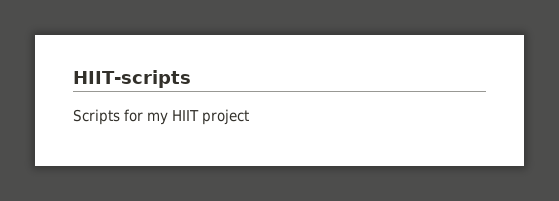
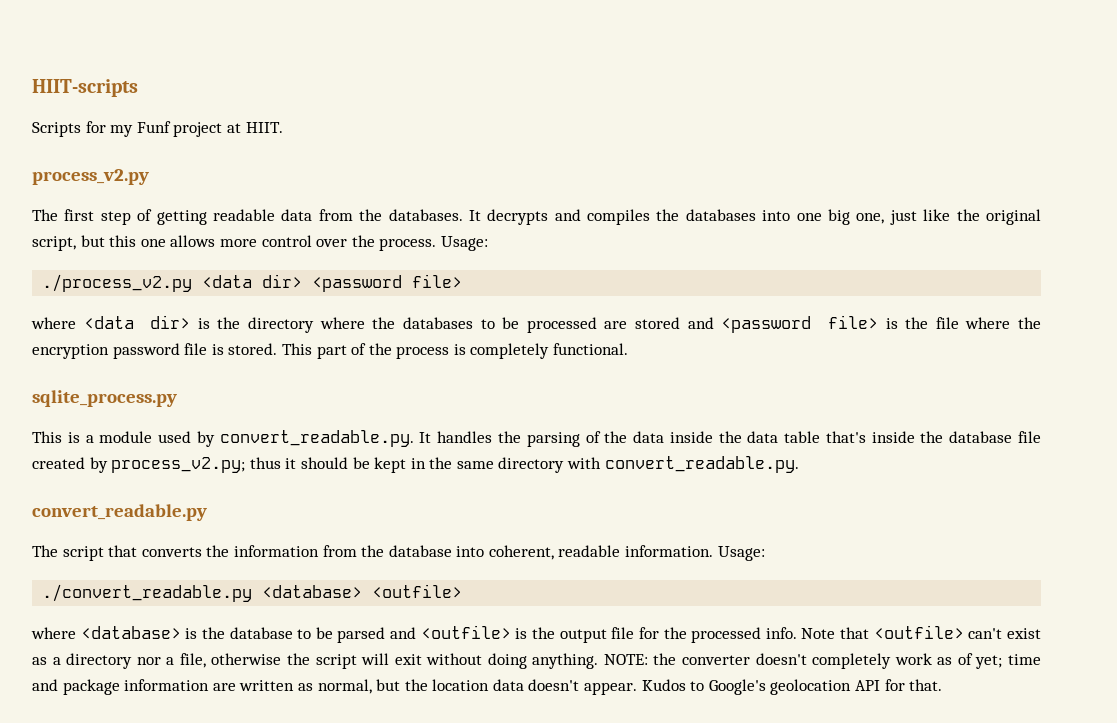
- Scripts for my HIIT project
+ Scripts for my Funf project at HIIT.
+ process_v2.py
+ The first step of getting readable data from the databases. It decrypts and compiles the databases into one big one, just like the original script, but this one allows more control over the process. Usage:
+ ./process_v2.py <data dir> <password file>
+ where <data dir> is the directory where the databases to be processed are stored and <password file> is the file where the encryption password file is stored. This part of the process is completely functional.
+ sqlite_process.py
+ This is a module used by convert_readable.py. It handles the parsing of the data inside the data table that's inside the database file created by process_v2.py; thus it should be kept in the same directory with convert_readable.py.
+ convert_readable.py
+ The script that converts the information from the database into coherent, readable information. Usage:
+ ./convert_readable.py <database> <outfile>
+ where <database> is the database to be parsed and <outfile> is the output file for the processed info. Note that <outfile> can't exist as a directory nor a file, otherwise the script will exit without doing anything. NOTE: the converter doesn't completely work as of yet; time and package information are written as normal, but the location data doesn't appear. Kudos to Google's geolocation API for that.

